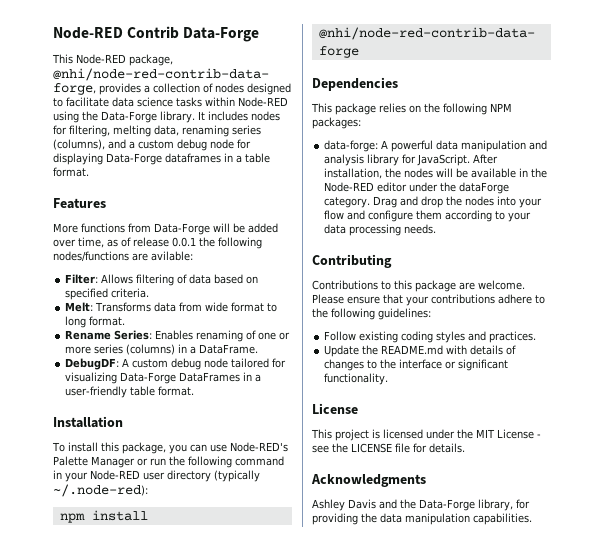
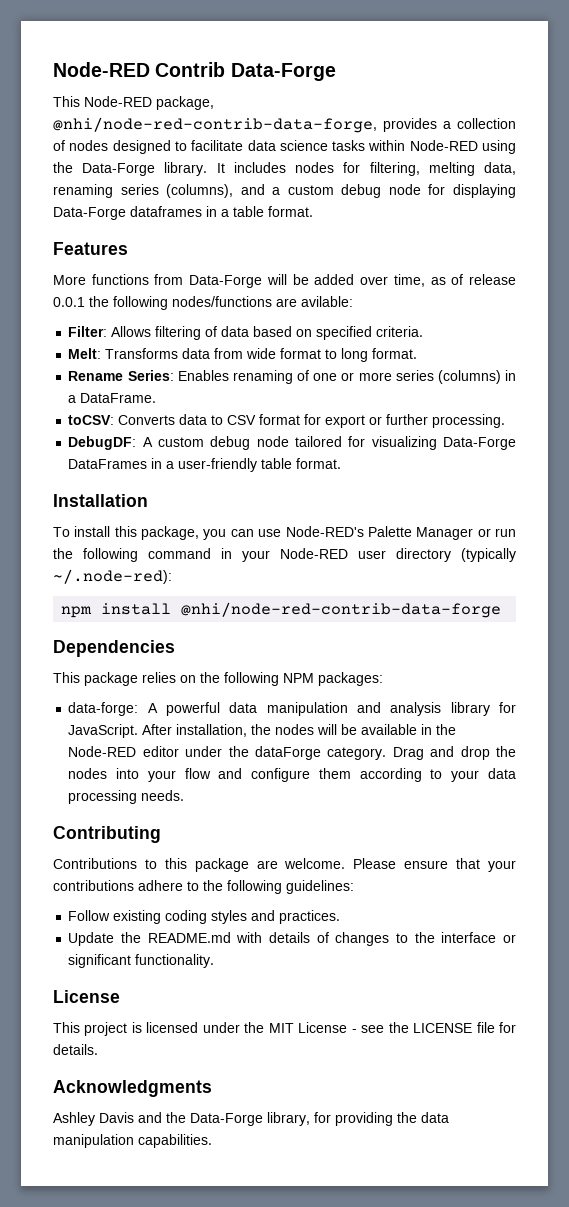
+ toCSV: Converts data to CSV format for export or further processing.

